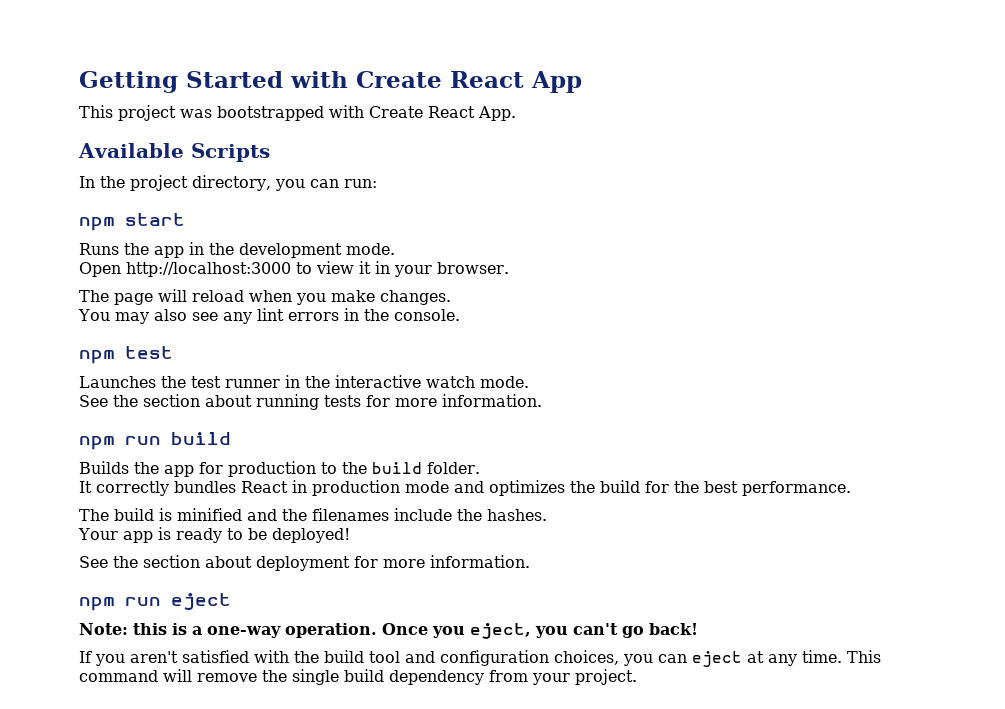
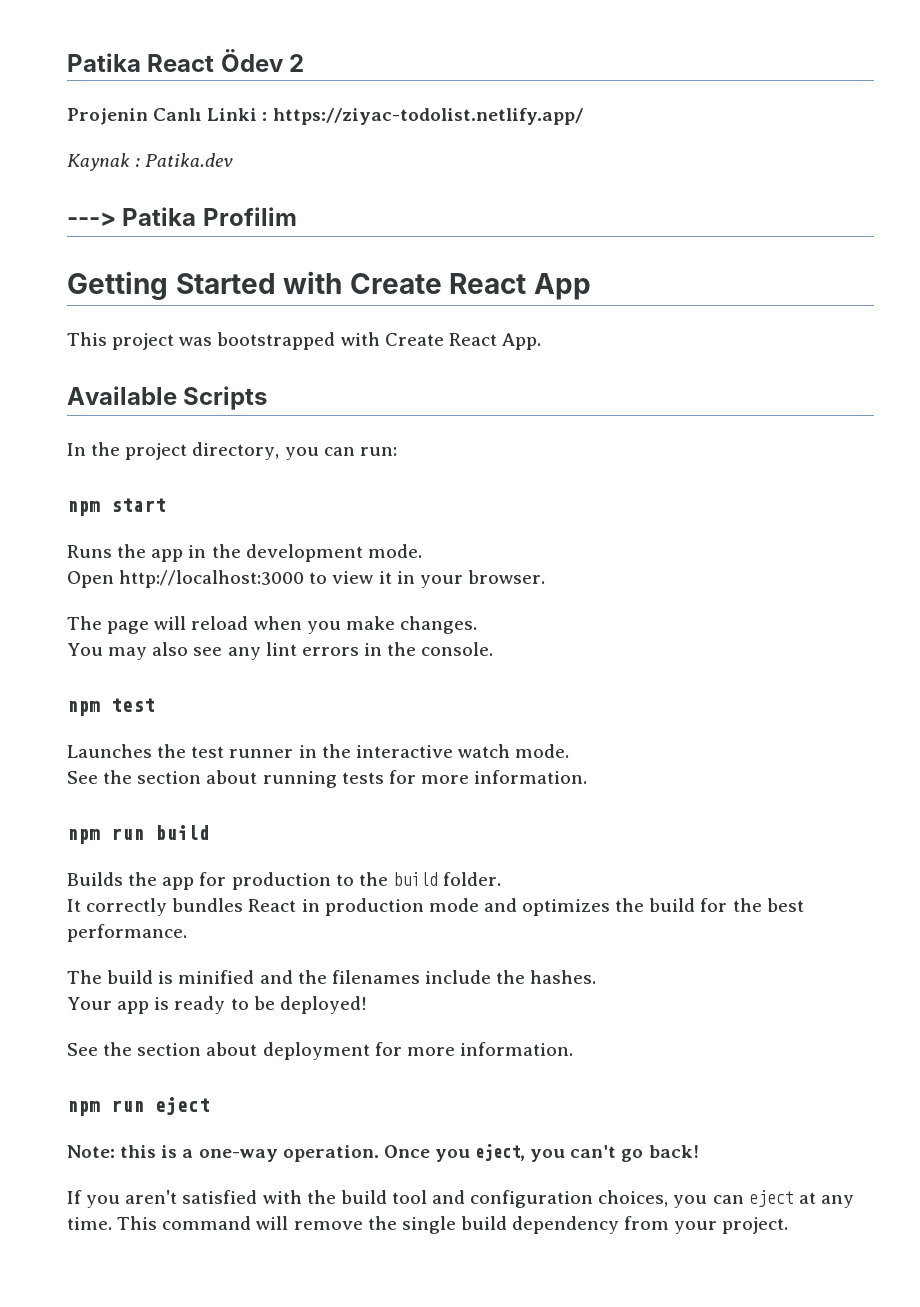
+ Patika React Ödev 2
+ Projenin Canlı Linki : https://ziyac-todolist.netlify.app/
+ Kaynak : Patika.dev
+ ---> Patika Profilim

